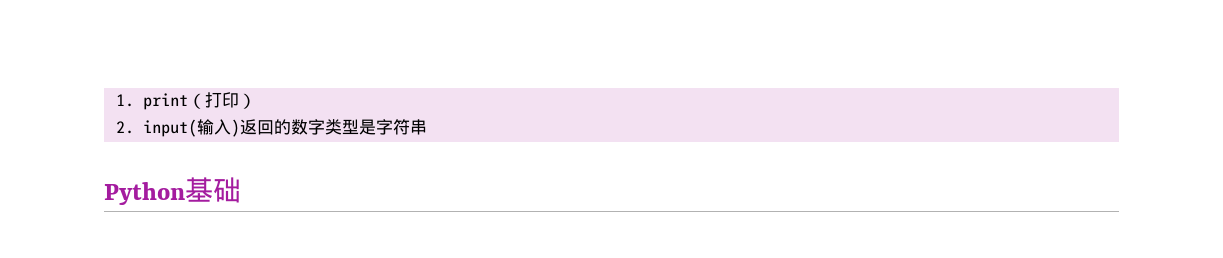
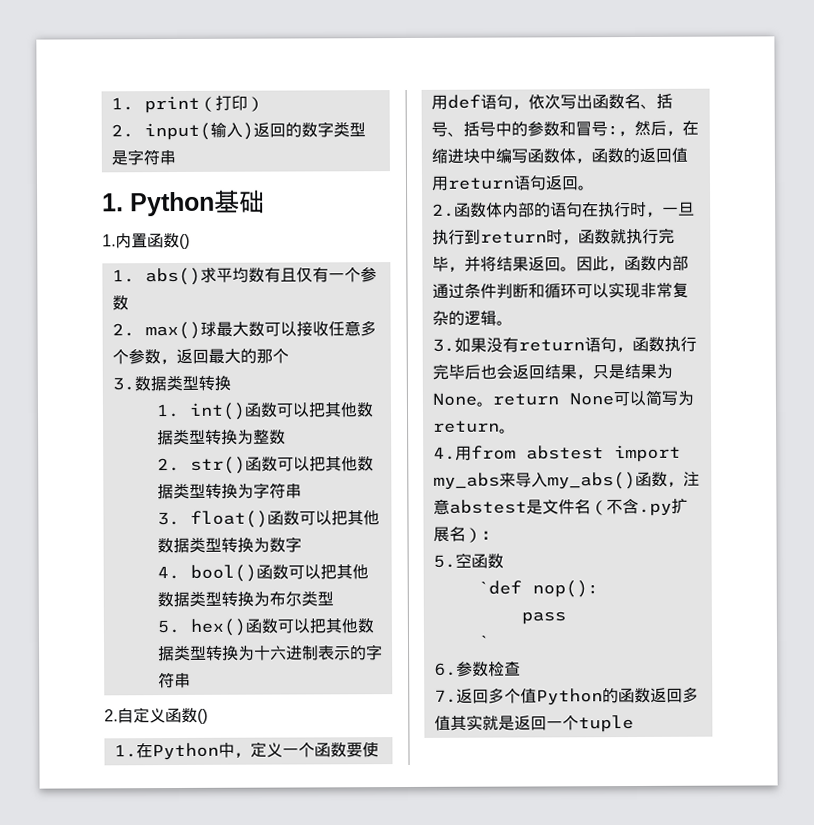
- Python基础
+ 1. Python基础
+ 1.内置函数()
+ 1. abs()求平均数有且仅有一个参数
+ 2. max()球最大数可以接收任意多个参数，返回最大的那个
+ 3.数据类型转换
+ 1. int()函数可以把其他数据类型转换为整数
+ 2. str()函数可以把其他数据类型转换为字符串
+ 3. float()函数可以把其他数据类型转换为数字
+ 4. bool()函数可以把其他数据类型转换为布尔类型
+ 5. hex()函数可以把其他数据类型转换为十六进制表示的字符串
+ 2.自定义函数()
+ 1.在Python中，定义一个函数要使用def语句，依次写出函数名、括号、括号中的参数和冒号:，然后，在缩进块中编写函数体，函数的返回值用return语句返回。
+ 2.函数体内部的语句在执行时，一旦执行到return时，函数就执行完毕，并将结果返回。因此，函数内部通过条件判断和循环可以实现非常复杂的逻辑。
+ 3.如果没有return语句，函数执行完毕后也会返回结果，只是结果为None。return None可以简写为return。
+ 4.用from abstest import my_abs来导入my_abs()函数，注意abstest是文件名（不含.py扩展名）：
+ 5.空函数
+ `def nop():
+ pass
+ `
+ 6.参数检查
+ 7.返回多个值Python的函数返回多值其实就是返回一个tuple

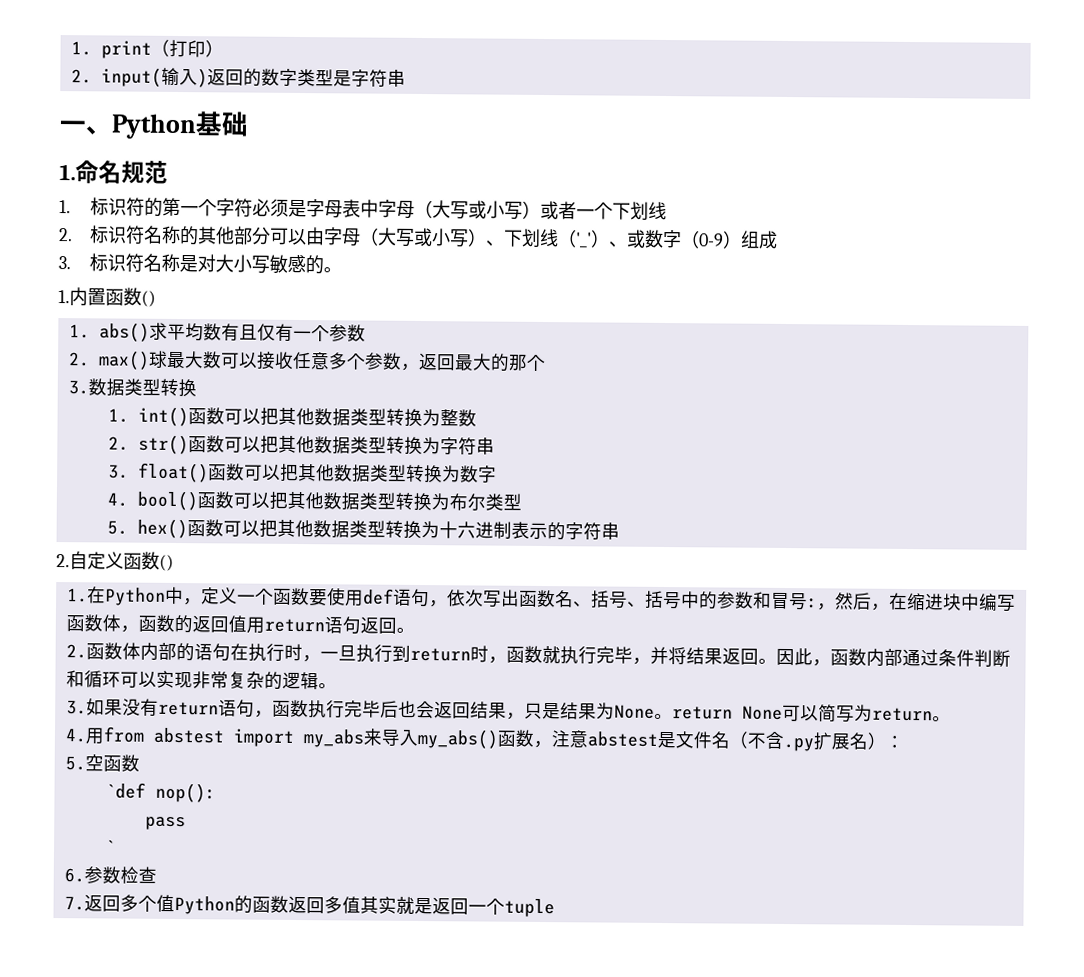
- 1. Python基础
+ 一、Python基础
+ 1.命名规范
+ 1.标识符的第一个字符必须是字母表中字母（大写或小写）或者一个下划线
+ 2.标识符名称的其他部分可以由字母（大写或小写）、下划线（'_'）、或数字（0-9）组成
+ 3.标识符名称是对大小写敏感的。

